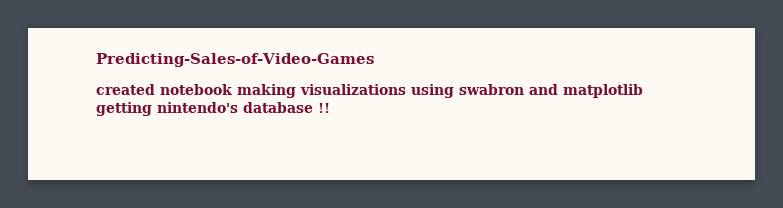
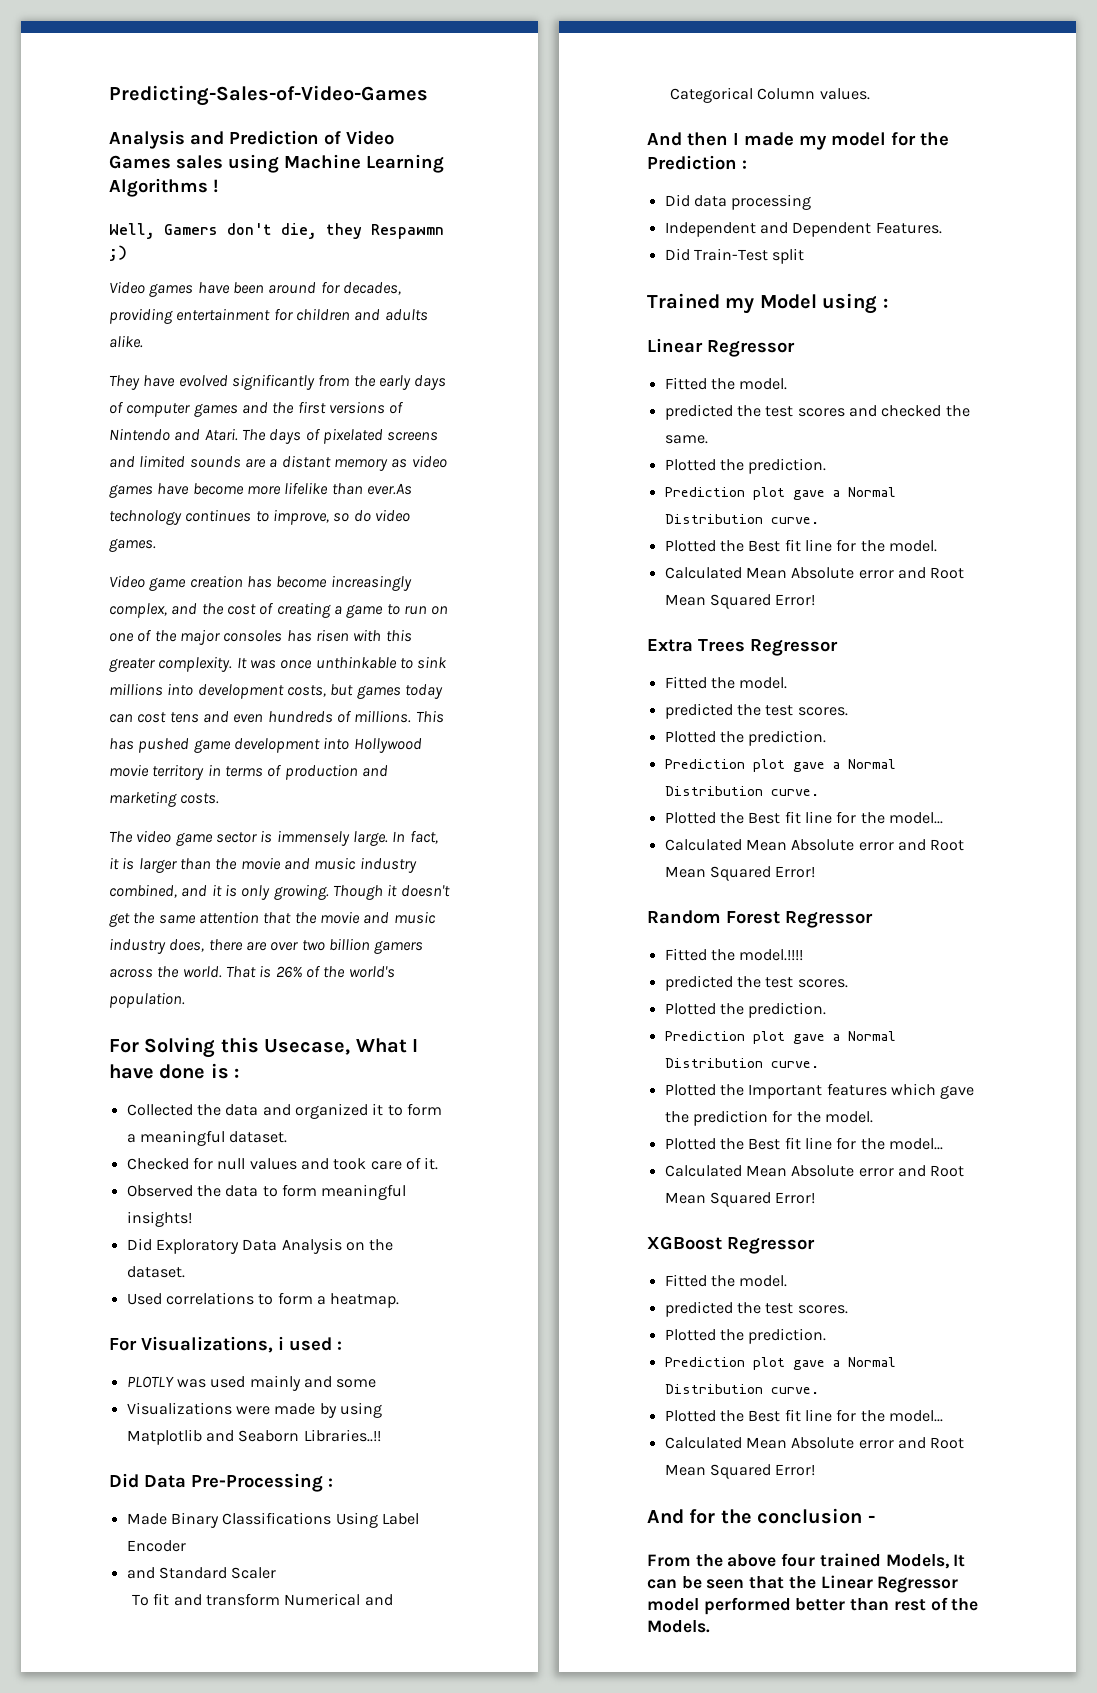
- created notebook making visualizations using swabron and matplotlib getting nintendo's database !!
+ Analysis and Prediction of Video Games sales using Machine Learning Algorithms !
+ Well, Gamers don't die, they Respawmn ;)
+ Video games have been around for decades, providing entertainment for children and adults alike.
+ They have evolved significantly from the early days of computer games and the first versions of Nintendo and Atari. The days of pixelated screens and limited sounds are a distant memory as video games have become more lifelike than ever.As technology continues to improve, so do video games.
+ Video game creation has become increasingly complex, and the cost of creating a game to run on one of the major consoles has risen with this greater complexity. It was once unthinkable to sink millions into development costs, but games today can cost tens and even hundreds of millions. This has pushed game development into Hollywood movie territory in terms of production and marketing costs.
+ The video game sector is immensely large. In fact, it is larger than the movie and music industry combined, and it is only growing. Though it doesn't get the same attention that the movie and music industry does, there are over two billion gamers across the world. That is 26% of the world's population.
+ For Solving this Usecase, What I have done is :
+ Collected the data and organized it to form a meaningful dataset.
+ Checked for null values and took care of it.
+ Observed the data to form meaningful insights!
+ Did Exploratory Data Analysis on the dataset.
+ Used correlations to form a heatmap.
+ For Visualizations, i used :
+ PLOTLY was used mainly and some
+ Visualizations were made by using Matplotlib and Seaborn Libraries..!!
+ Did Data Pre-Processing :
+ Made Binary Classifications Using Label Encoder
+ and Standard Scaler
+ To fit and transform Numerical and Categorical Column values.
+ And then I made my model for the Prediction :
+ Did data processing
+ Independent and Dependent Features.
+ Did Train-Test split
+ Trained my Model using :
+ Linear Regressor
+ Fitted the model.
+ predicted the test scores and checked the same.
+ Plotted the prediction.
+ Prediction plot gave a Normal Distribution curve.
+ Plotted the Best fit line for the model.
+ Calculated Mean Absolute error and Root Mean Squared Error!
+ Extra Trees Regressor
+ Fitted the model.
+ predicted the test scores.
+ Plotted the prediction.
+ Prediction plot gave a Normal Distribution curve.
+ Plotted the Best fit line for the model...
+ Calculated Mean Absolute error and Root Mean Squared Error!
+ Random Forest Regressor
+ Fitted the model.!!!!
+ predicted the test scores.
+ Plotted the prediction.
+ Prediction plot gave a Normal Distribution curve.
+ Plotted the Important features which gave the prediction for the model.
+ Plotted the Best fit line for the model...
+ Calculated Mean Absolute error and Root Mean Squared Error!
+ XGBoost Regressor
+ Fitted the model.
+ predicted the test scores.
+ Plotted the prediction.
+ Prediction plot gave a Normal Distribution curve.
+ Plotted the Best fit line for the model...
+ Calculated Mean Absolute error and Root Mean Squared Error!
+ And for the conclusion -
+ From the above four trained Models, It can be seen that the Linear Regressor model performed better than rest of the Models.

